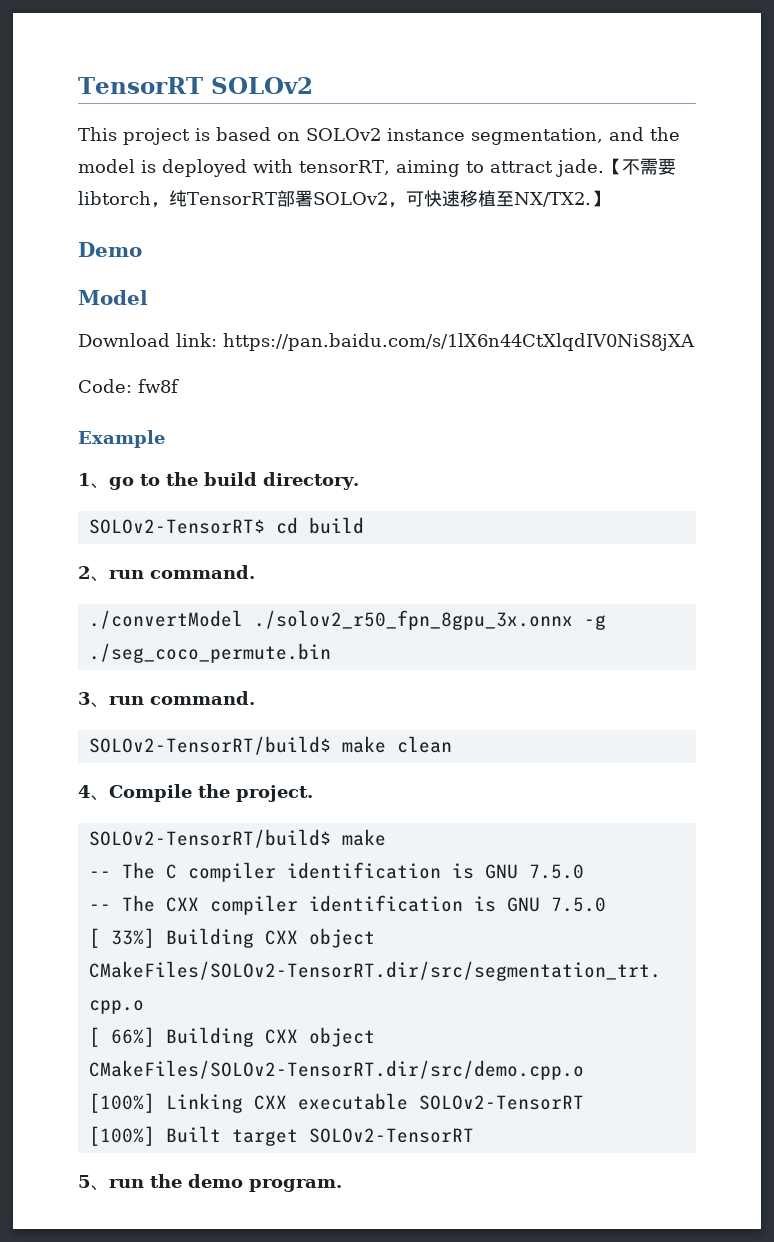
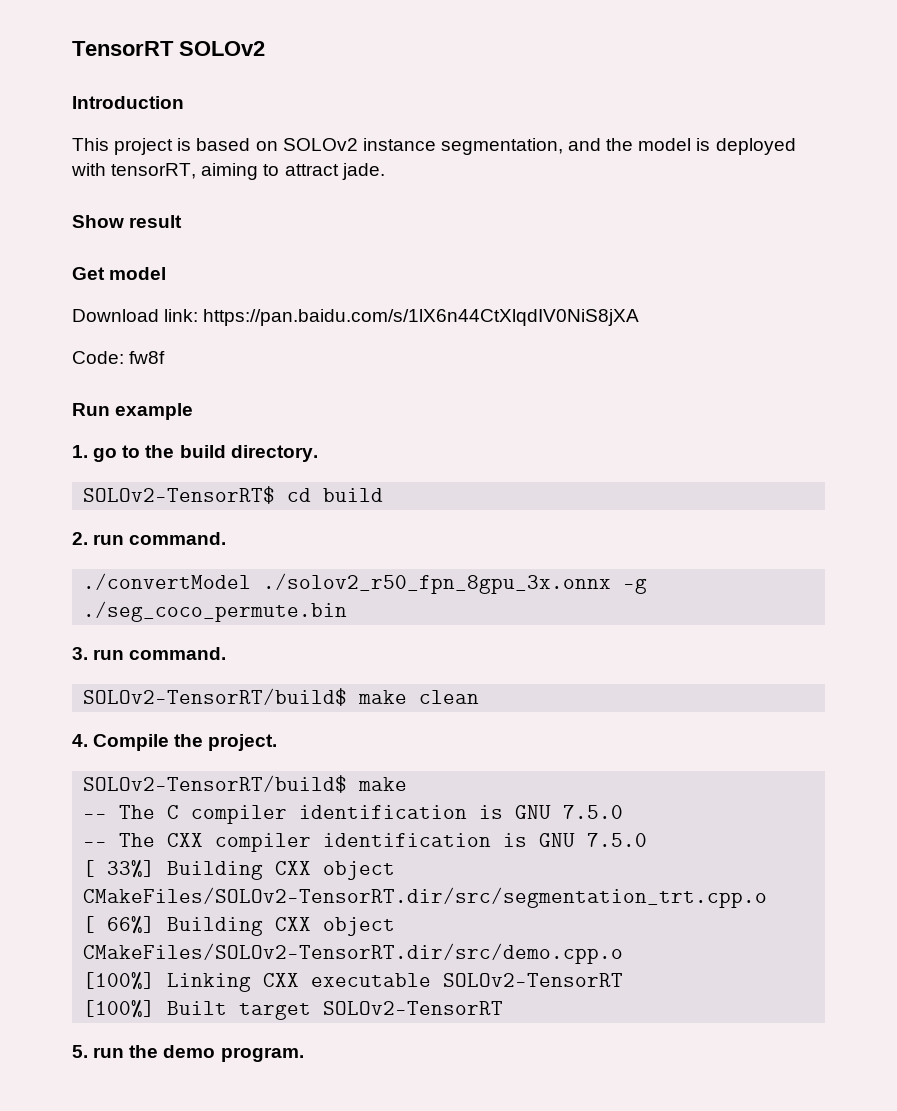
+ Introduction
- This project is based on SOLOv2 instance segmentation, and the model is deployed with tensorRT, aiming to attract jade.【不需要libtorch，纯TensorRT部署SOLOv2，可快速移植至NX/TX2.】
- Demo
- Model
+ This project is based on SOLOv2 instance segmentation, and the model is deployed with tensorRT, aiming to attract jade.
+ Show result
+ Get model
- Example
- 1、go to the build directory.
+ Run example
+ 1. go to the build directory.
- 2、run command.
+ 2. run command.
- 3、run command.
+ 3. run command.
- 4、Compile the project.
+ 4. Compile the project.
- 5、run the demo program.
+ 5. run the demo program.

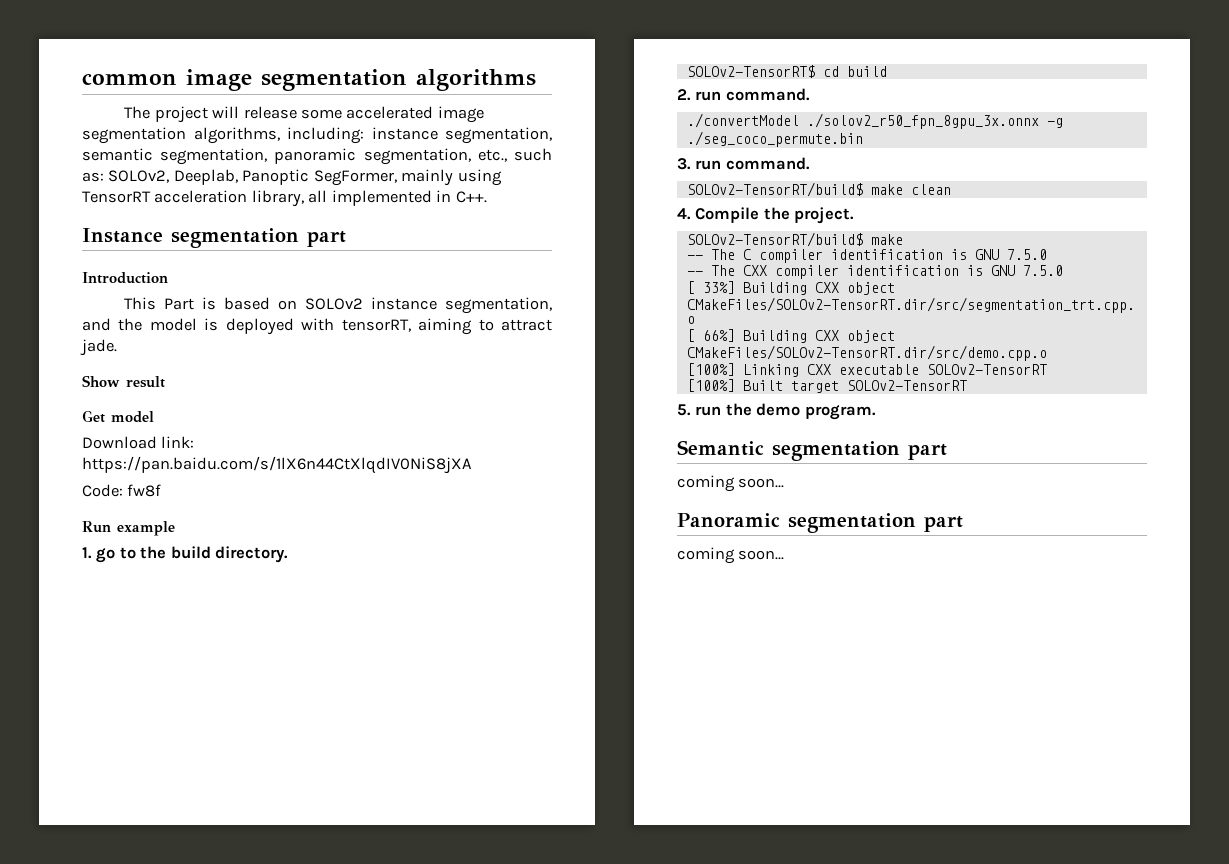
- TensorRT SOLOv2
+ common image segmentation algorithms
+ The project will release some accelerated image segmentation algorithms, including: instance segmentation, semantic segmentation, panoramic segmentation, etc., such as: SOLOv2, Deeplab, Panoptic SegFormer, mainly using TensorRT acceleration library, all implemented in C++.
+ Instance segmentation part
- This project is based on SOLOv2 instance segmentation, and the model is deployed with tensorRT, aiming to attract jade.
+ This Part is based on SOLOv2 instance segmentation, and the model is deployed with tensorRT, aiming to attract jade.
+ Semantic segmentation part
+ coming soon...
+ Panoramic segmentation part
+ coming soon...

